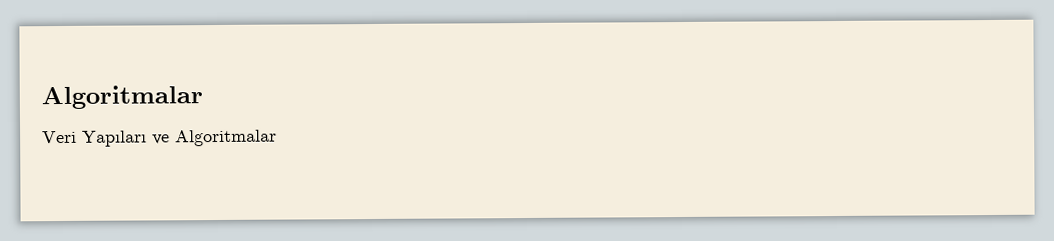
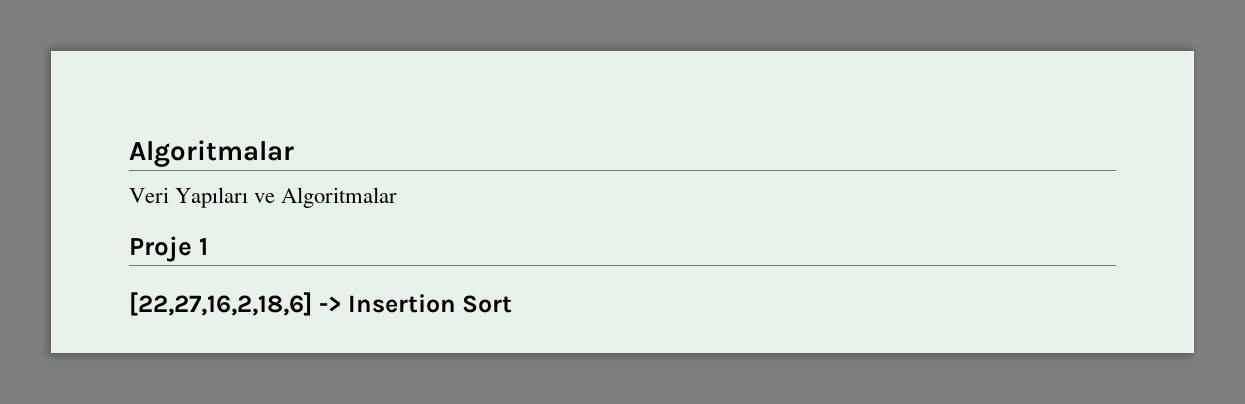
+ Proje 1
+ [22,27,16,2,18,6] -> Insertion Sort

